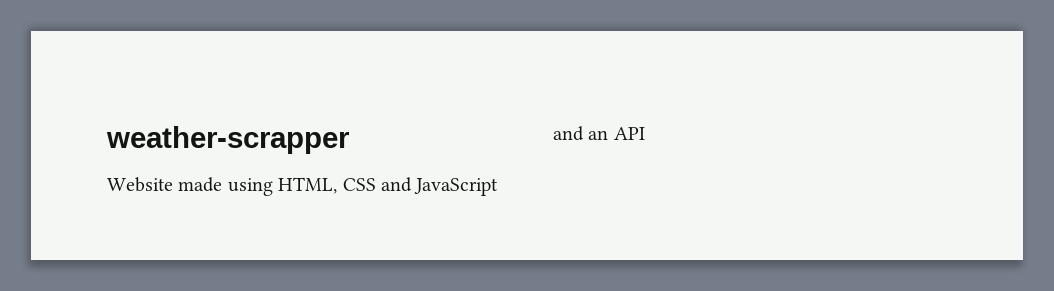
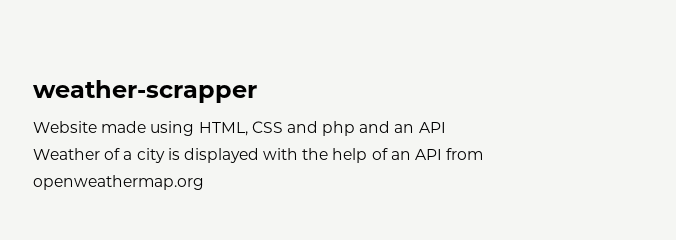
- Website made using HTML, CSS and JavaScript and an API
+ Website made using HTML, CSS and php and an API
+ Weather of a city is displayed with the help of an API from openweathermap.org

